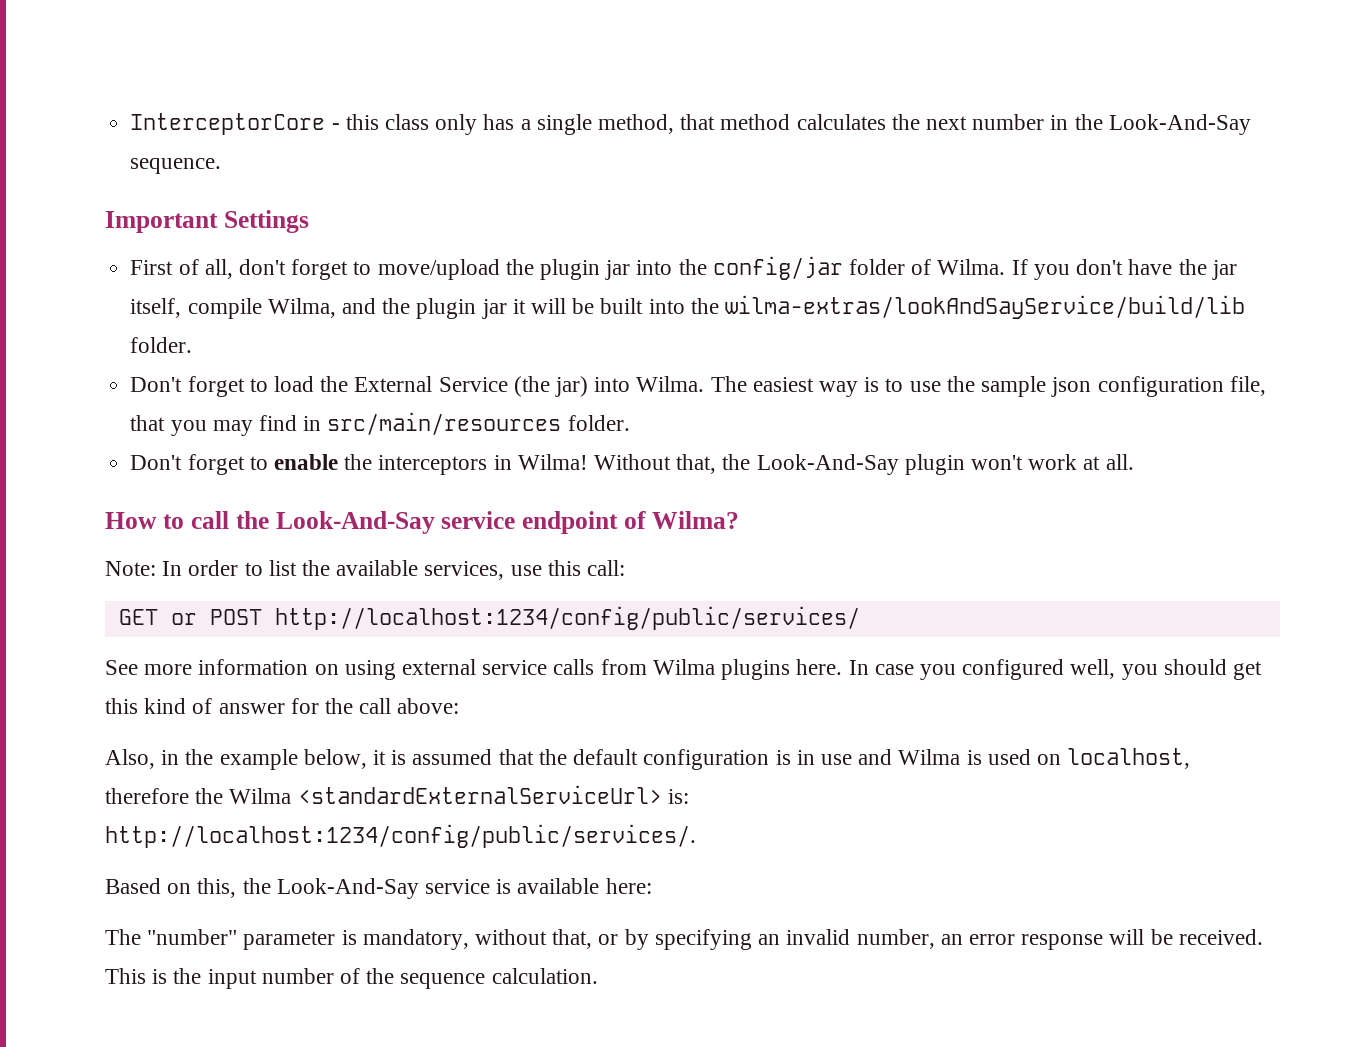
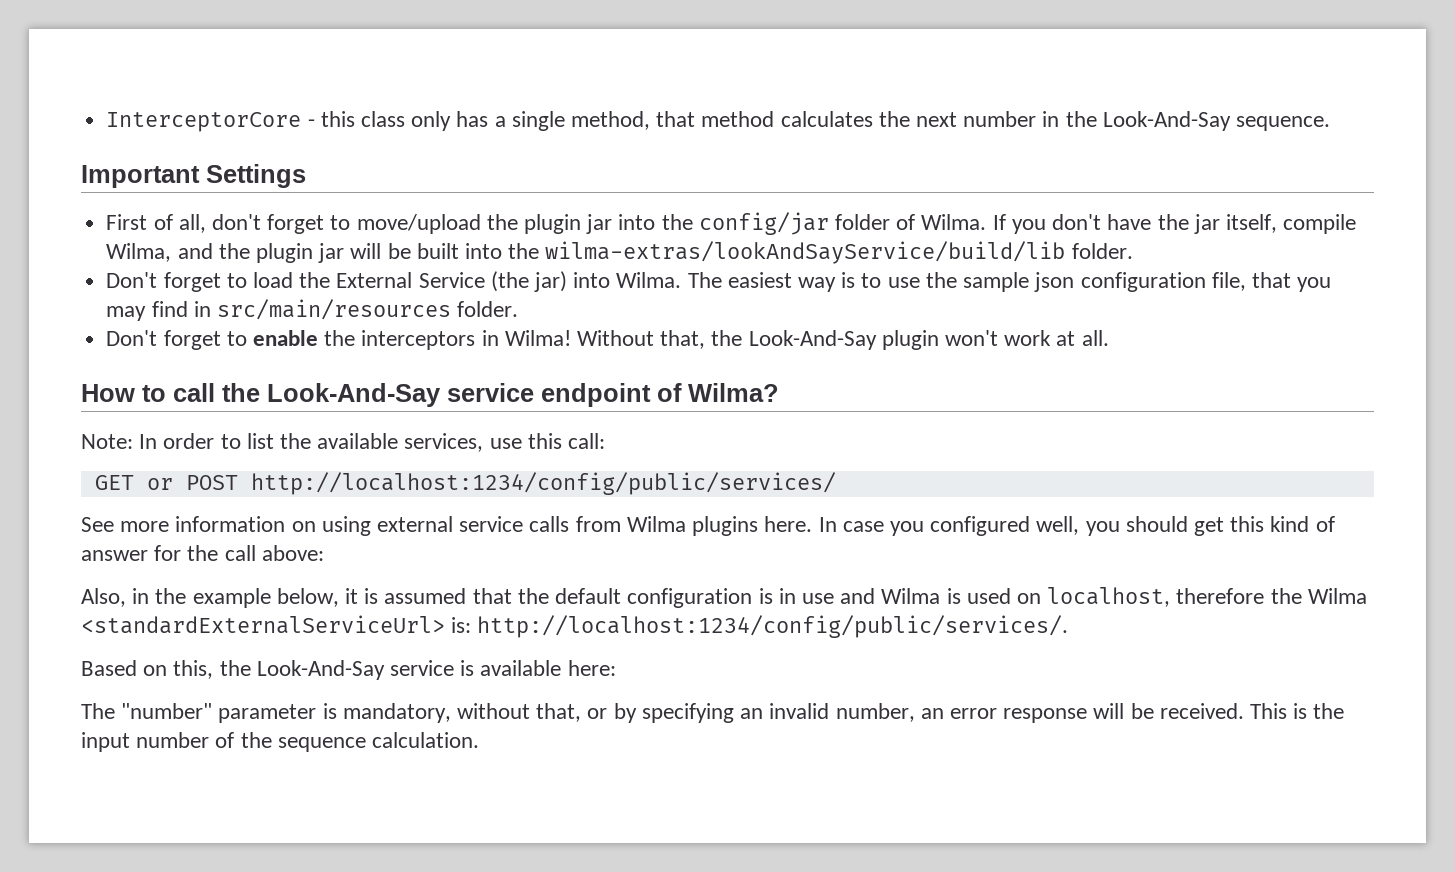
- If you don't have the jar itself, compile Wilma, and the plugin jar it will be built into the wilma-extras/lookAndSayService/build/lib folder.
+ If you don't have the jar itself, compile Wilma, and the plugin jar will be built into the wilma-extras/lookAndSayService/build/lib folder.

